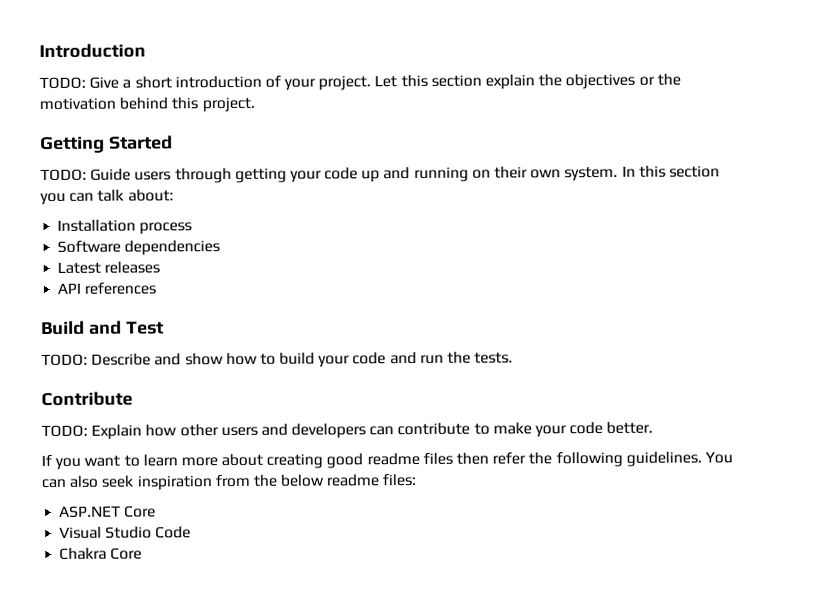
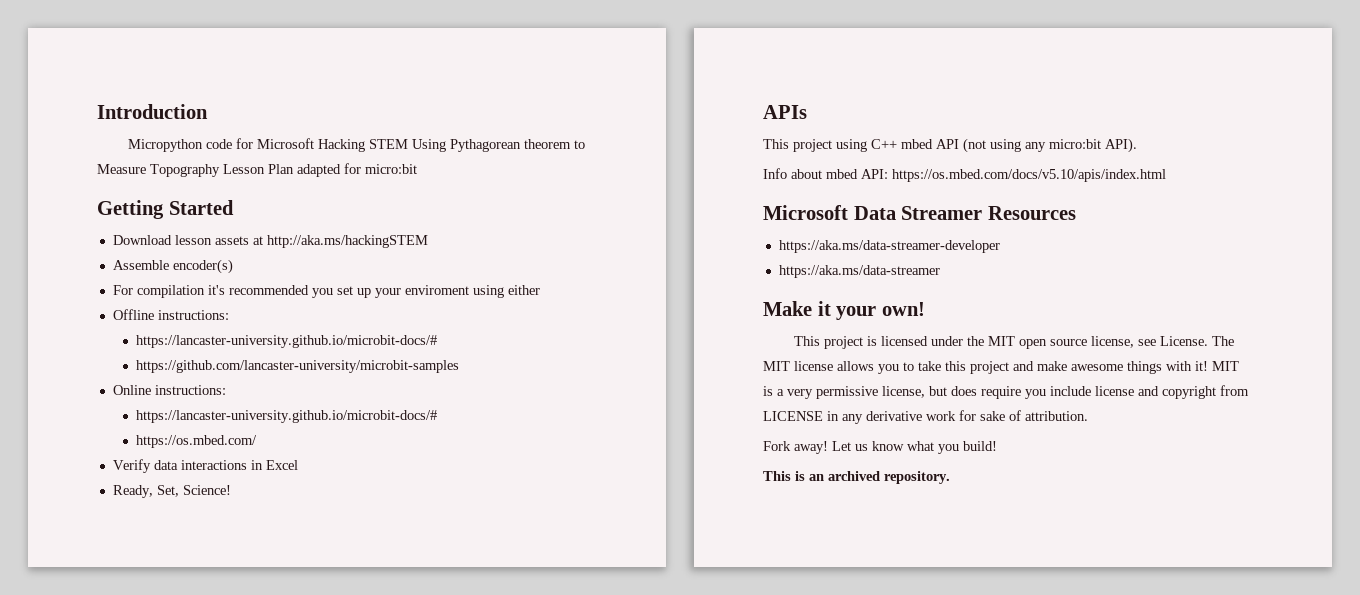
- TODO: Give a short introduction of your project. Let this section explain the objectives or the motivation behind this project.
+ Micropython code for Microsoft Hacking STEM Using Pythagorean theorem to Measure Topography Lesson Plan adapted for micro:bit
  Getting Started
- TODO: Guide users through getting your code up and running on their own system. In this section you can talk about:
- Installation process
- Software dependencies
- Latest releases
- API references
- Build and Test
- TODO: Describe and show how to build your code and run the tests.
- Contribute
- TODO: Explain how other users and developers can contribute to make your code better.
- If you want to learn more about creating good readme files then refer the following guidelines. You can also seek inspiration from the below readme files:
- ASP.NET Core
- Visual Studio Code
- Chakra Core
+ Download lesson assets at http://aka.ms/hackingSTEM
+ Assemble encoder(s)
+ For compilation it's recommended you set up your enviroment using either
+ Offline instructions:
+ https://lancaster-university.github.io/microbit-docs/#
+ https://github.com/lancaster-university/microbit-samples
+ Online instructions:
+ https://lancaster-university.github.io/microbit-docs/#
+ https://os.mbed.com/
+ Verify data interactions in Excel
+ Ready, Set, Science!
+ APIs
+ This project using C++ mbed API (not using any micro:bit API).
+ Info about mbed API: https://os.mbed.com/docs/v5.10/apis/index.html
+ Microsoft Data Streamer Resources
+ https://aka.ms/data-streamer-developer
+ https://aka.ms/data-streamer
+ Make it your own!
+ This project is licensed under the MIT open source license, see License. The MIT license allows you to take this project and make awesome things with it! MIT is a very permissive license, but does require you include license and copyright from LICENSE in any derivative work for sake of attribution.
+ Fork away! Let us know what you build!
+ This is an archived repository.

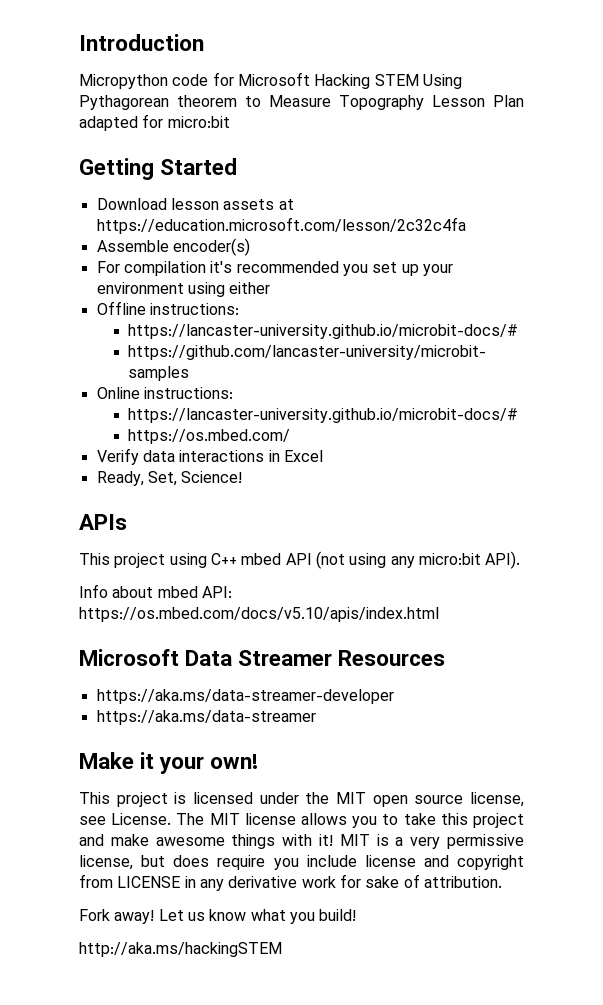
- Download lesson assets at http://aka.ms/hackingSTEM
+ Download lesson assets at https://education.microsoft.com/lesson/2c32c4fa
- For compilation it's recommended you set up your enviroment using either
+ For compilation it's recommended you set up your environment using either
- This is an archived repository.
+ http://aka.ms/hackingSTEM

